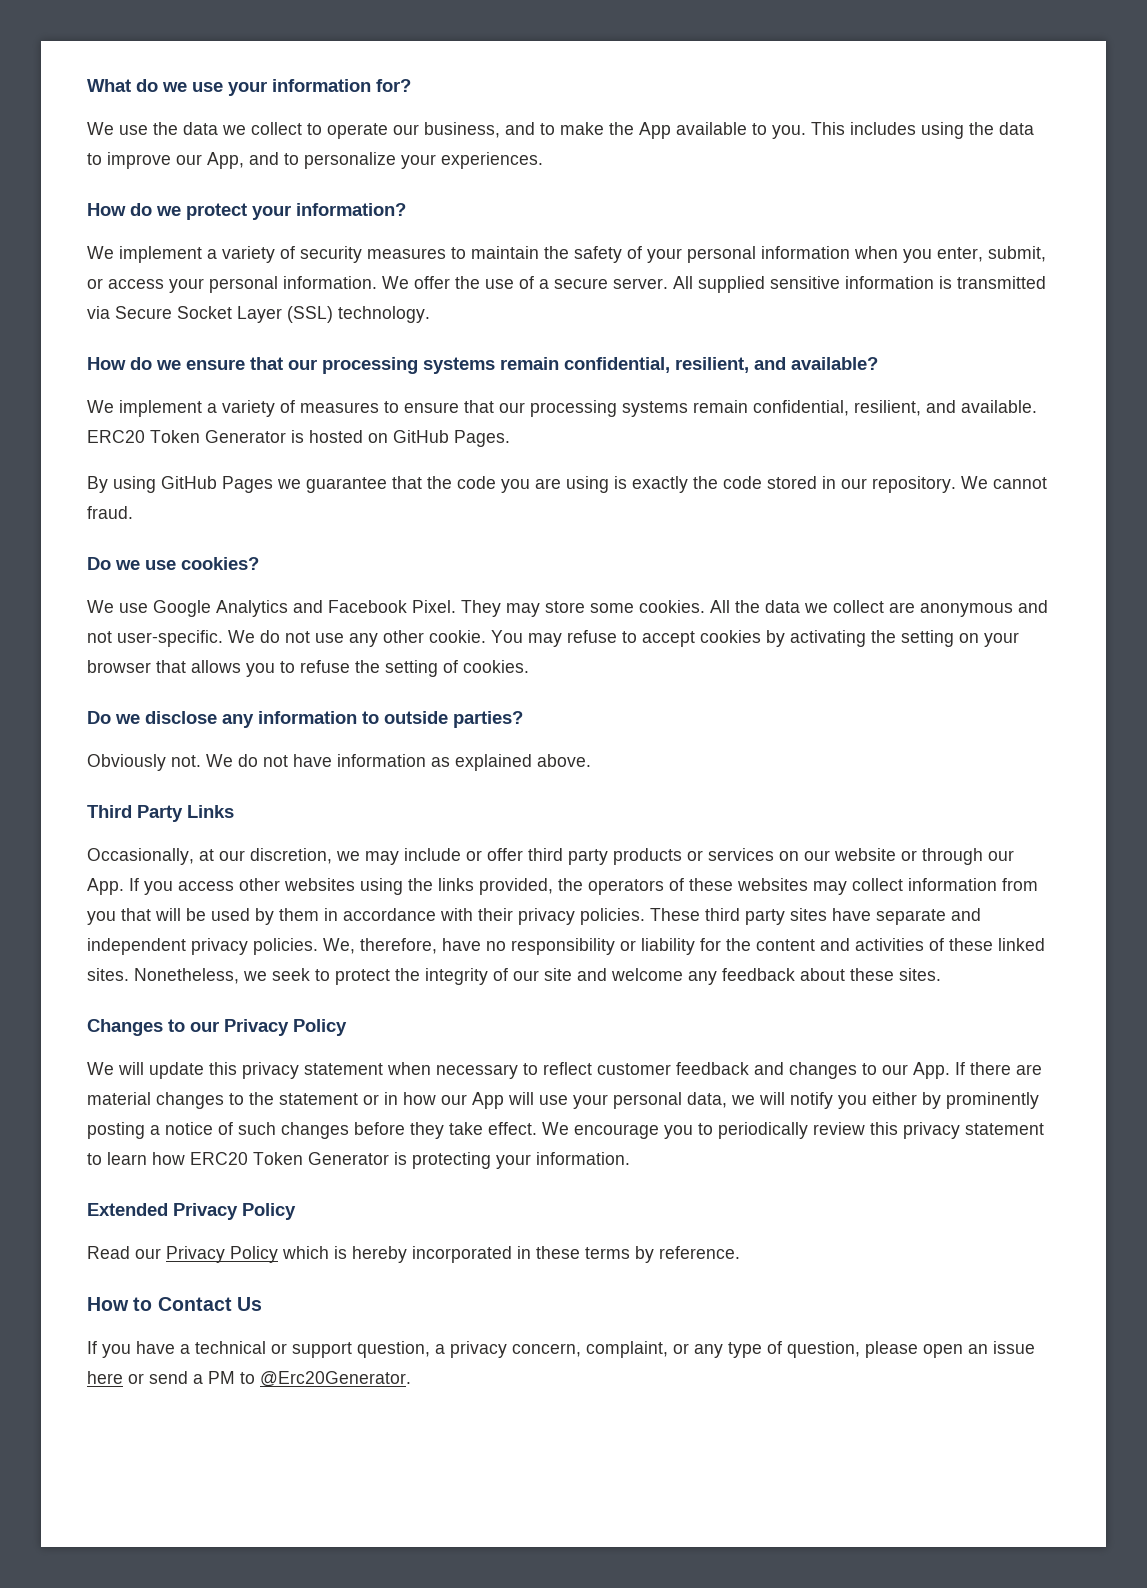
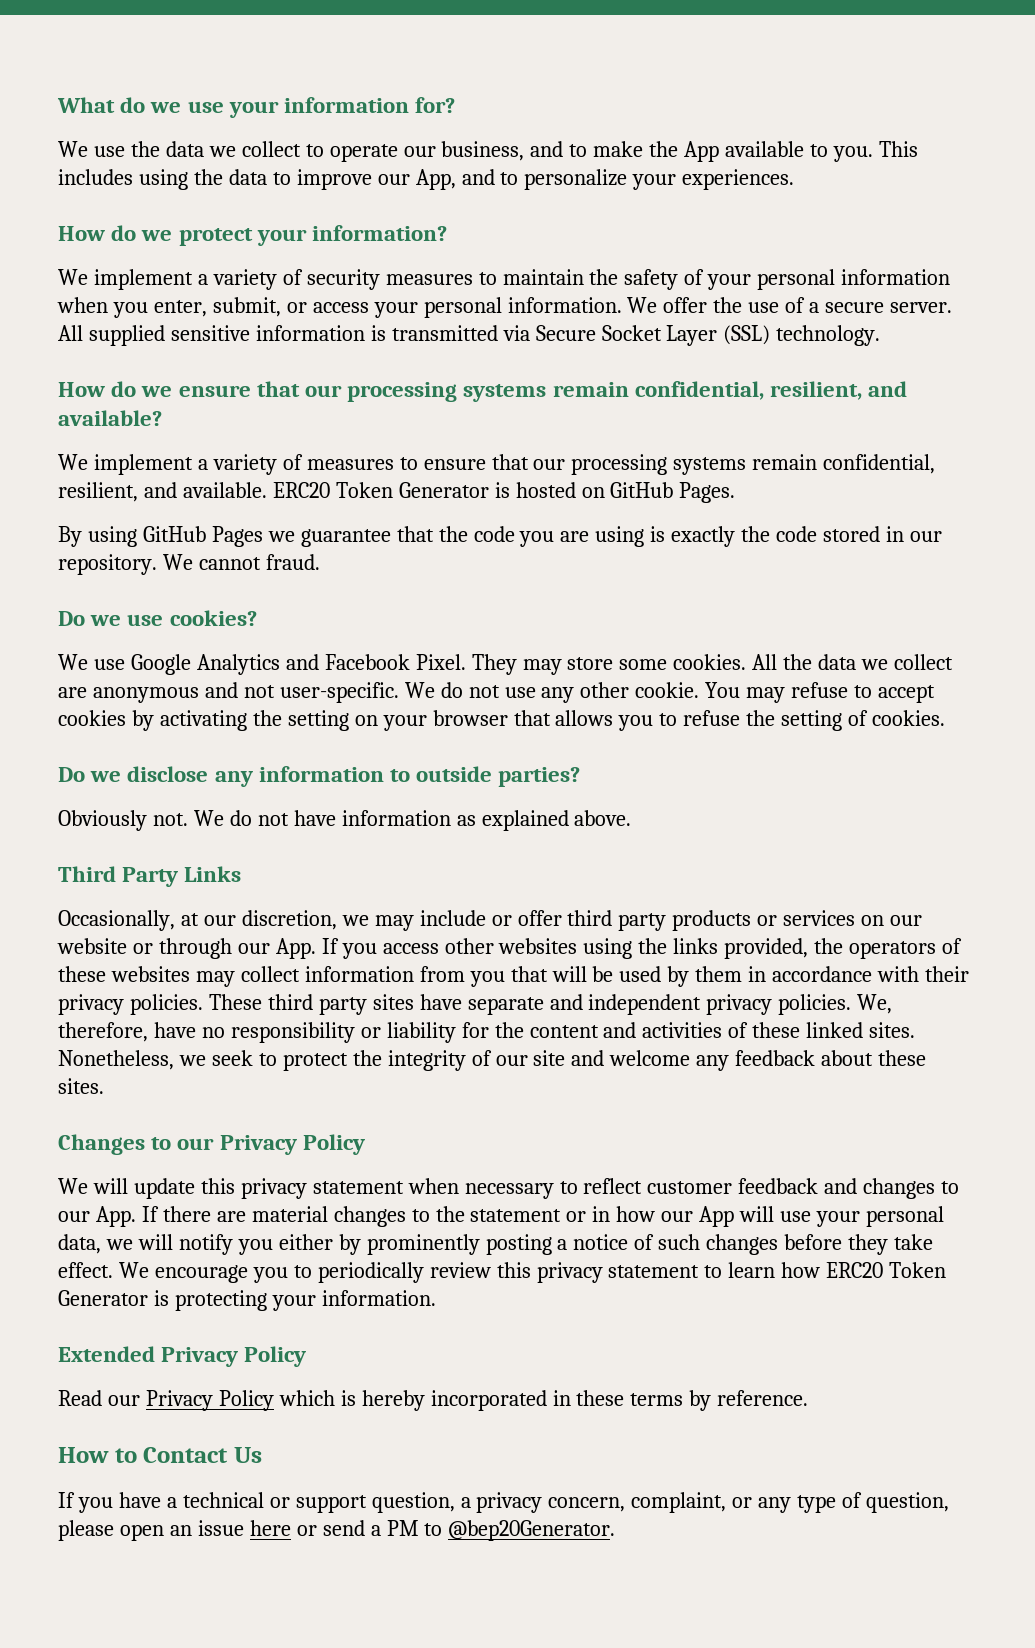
- If you have a technical or support question, a privacy concern, complaint, or any type of question, please open an issue here or send a PM to @Erc20Generator.
+ If you have a technical or support question, a privacy concern, complaint, or any type of question, please open an issue here or send a PM to @bep20Generator.

